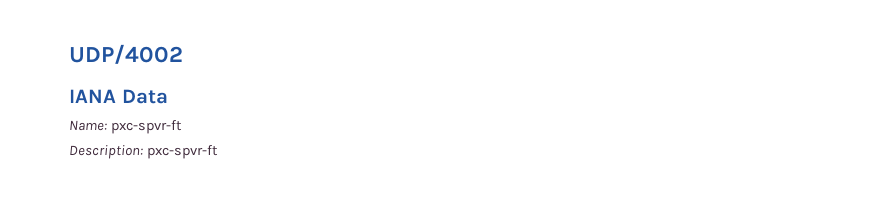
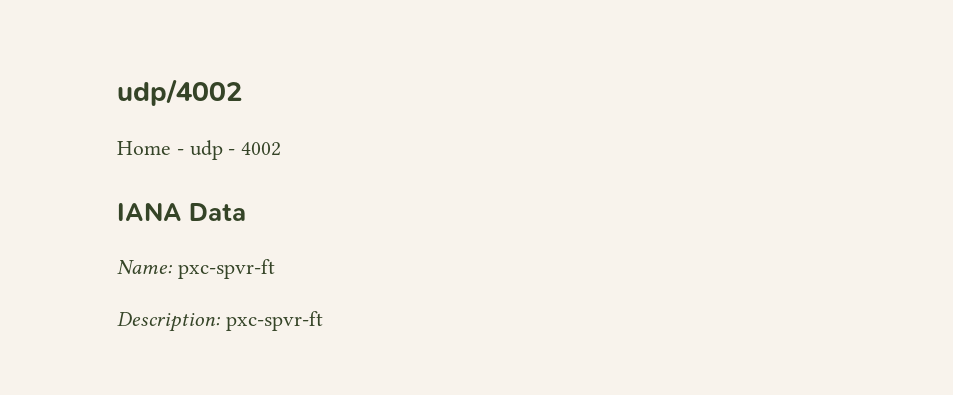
- UDP/4002
+ udp/4002
+ Home - udp - 4002

